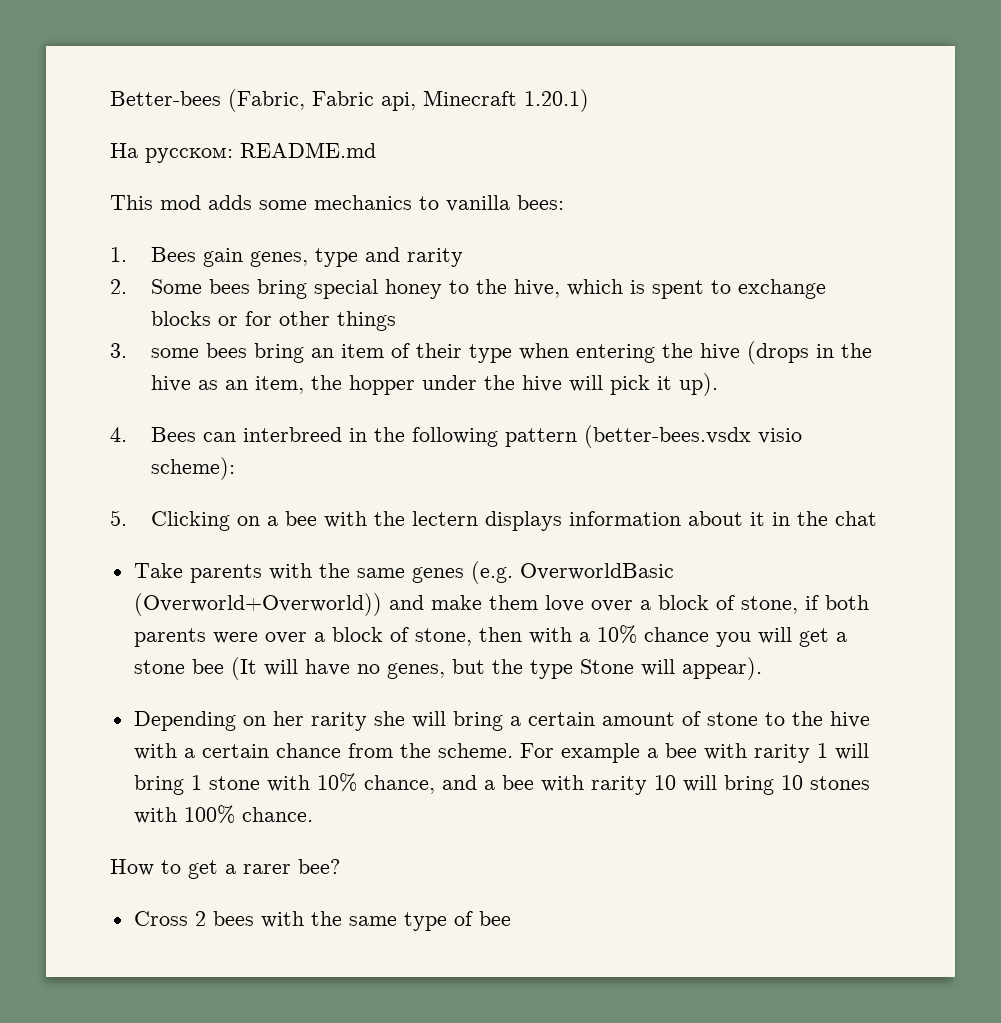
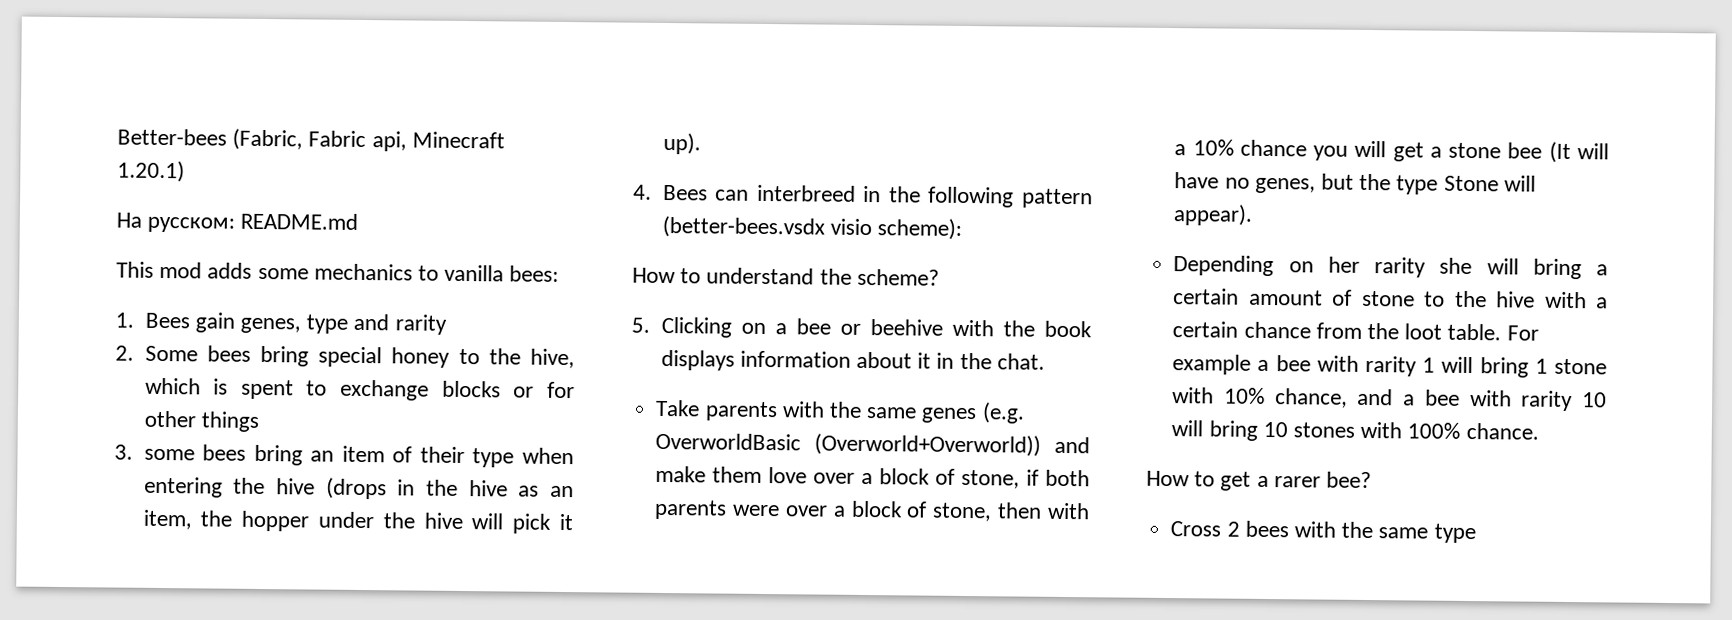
+ How to understand the scheme?
- 5. Clicking on a bee with the lectern displays information about it in the chat
+ 5. Clicking on a bee or beehive with the book displays information about it in the chat.
- Depending on her rarity she will bring a certain amount of stone to the hive with a certain chance from the scheme.
+ Depending on her rarity she will bring a certain amount of stone to the hive with a certain chance from the loot table.
- Cross 2 bees with the same type of bee
+ Cross 2 bees with the same type

